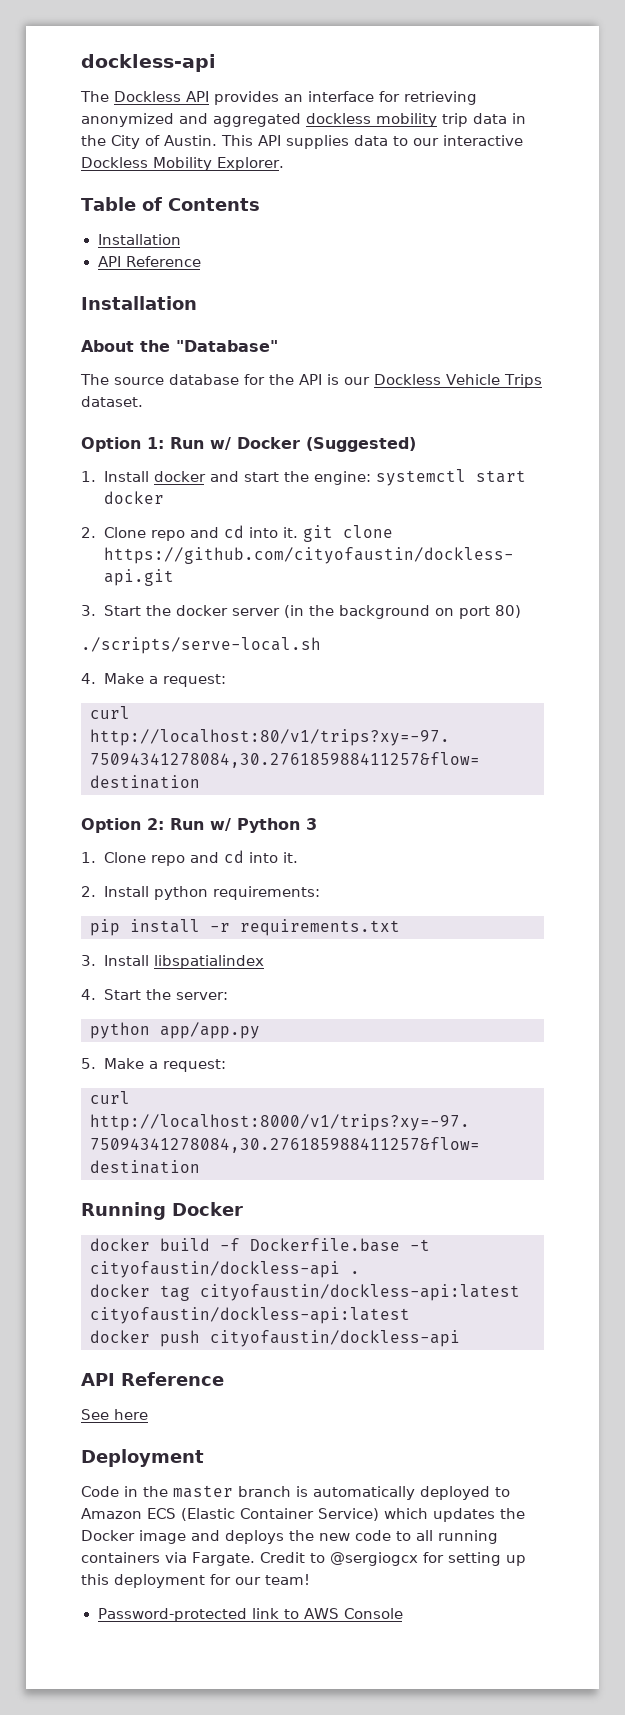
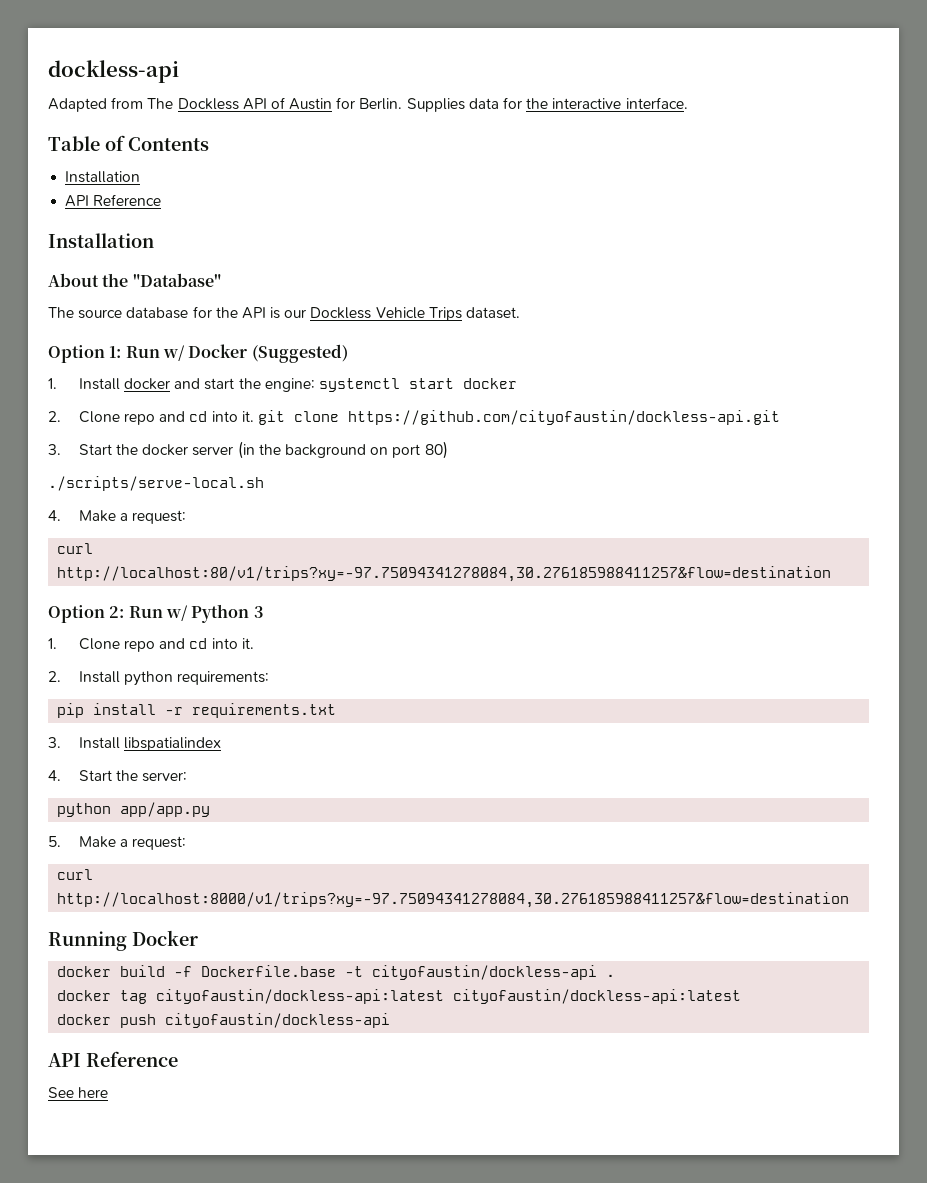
- The Dockless API provides an interface for retrieving anonymized and aggregated dockless mobility trip data in the City of Austin. This API supplies data to our interactive Dockless Mobility Explorer.
+ Adapted from The Dockless API of Austin for Berlin. Supplies data for the interactive interface.
- Deployment
- Code in the master branch is automatically deployed to Amazon ECS (Elastic Container Service) which updates the Docker image and deploys the new code to all running containers via Fargate. Credit to @sergiogcx for setting up this deployment for our team!
- Password-protected link to AWS Console

